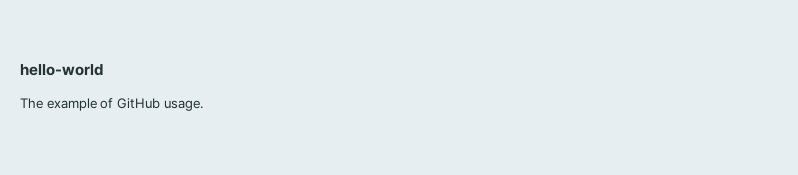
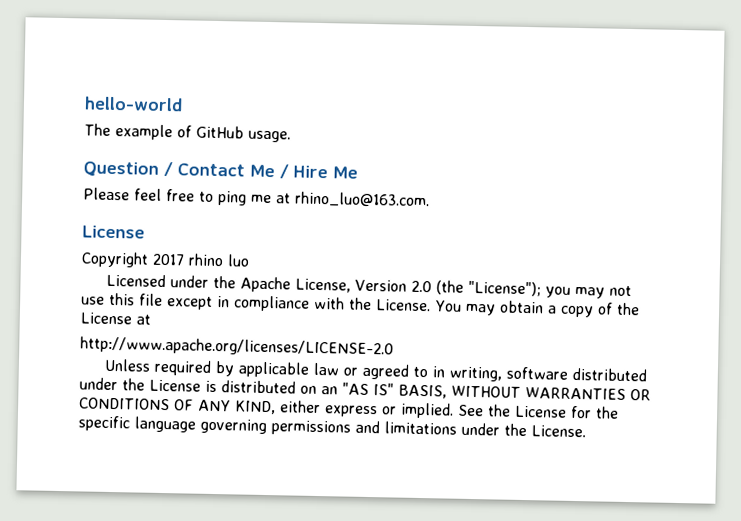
+ Question / Contact Me / Hire Me
+ Please feel free to ping me at rhino_luo@163.com.
+ License
+ Copyright 2017 rhino luo
+ Licensed under the Apache License, Version 2.0 (the "License"); you may not use this file except in compliance with the License. You may obtain a copy of the License at
+ http://www.apache.org/licenses/LICENSE-2.0
+ Unless required by applicable law or agreed to in writing, software distributed under the License is distributed on an "AS IS" BASIS, WITHOUT WARRANTIES OR CONDITIONS OF ANY KIND, either express or implied. See the License for the specific language governing permissions and limitations under the License.

